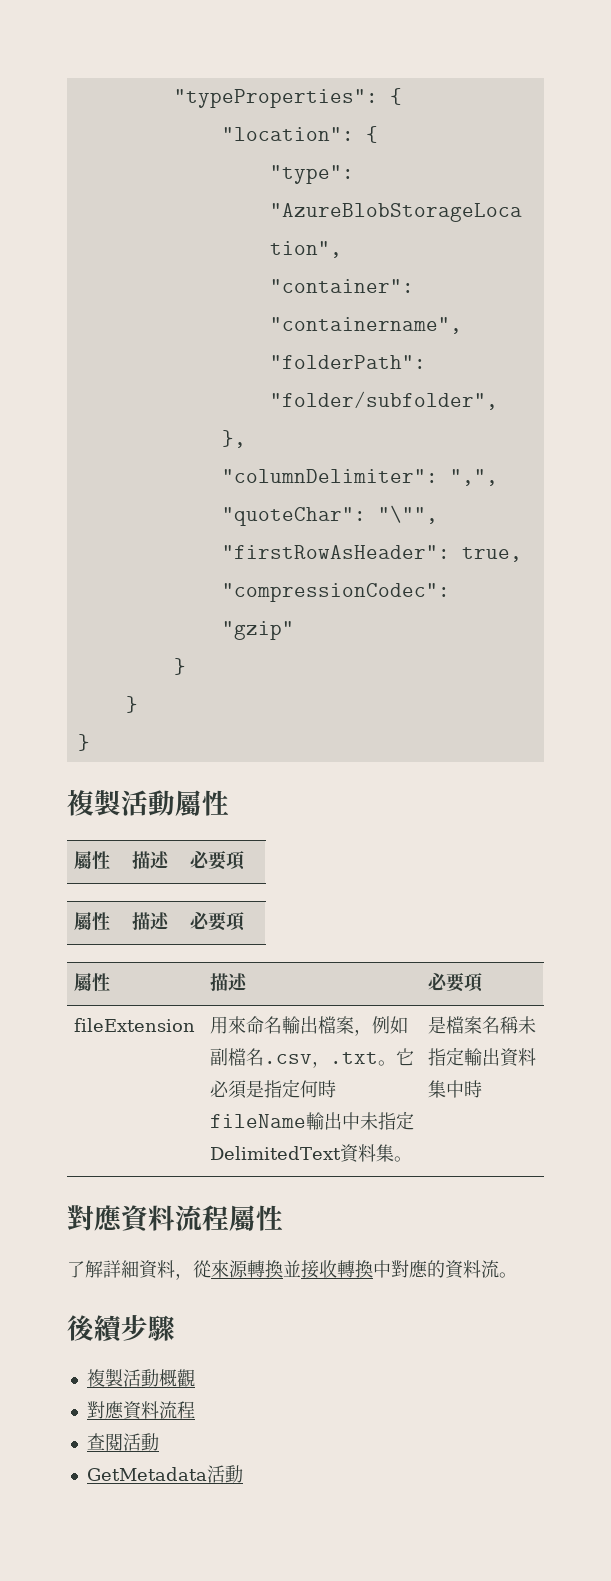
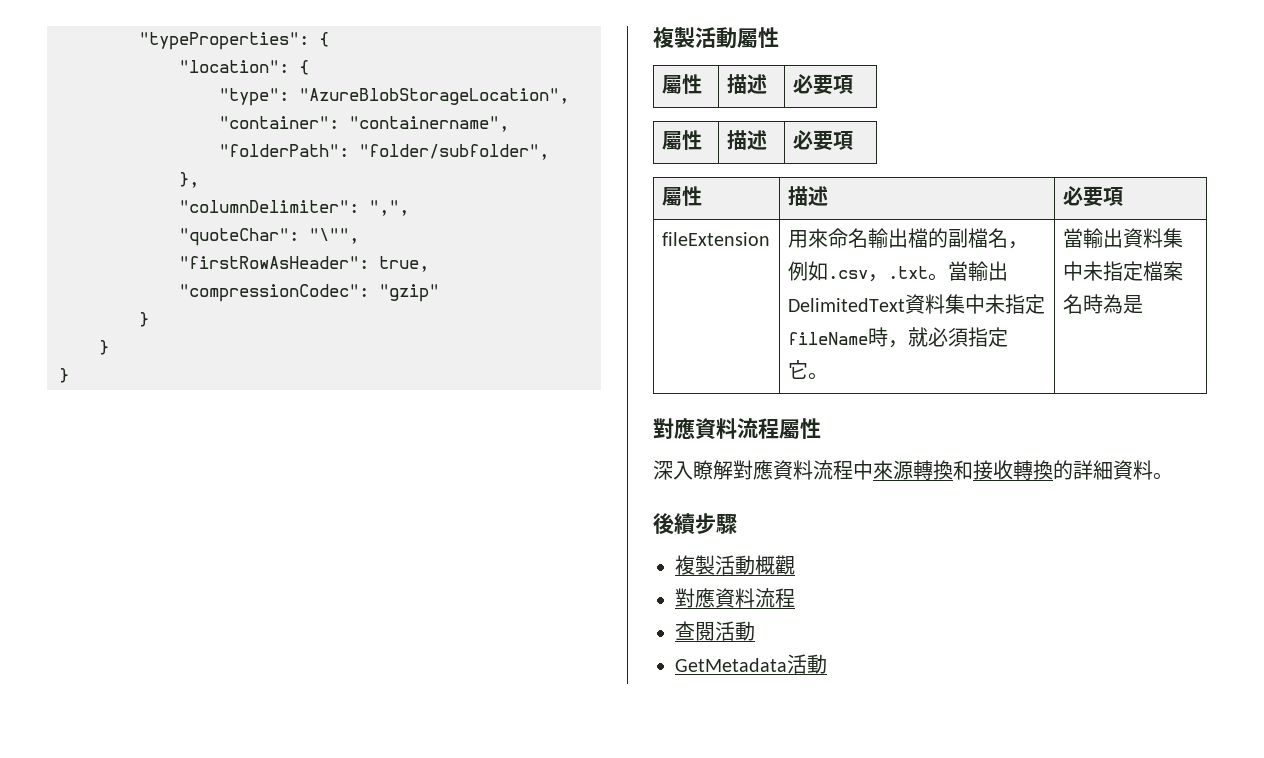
- fileExtension | 用來命名輸出檔案，例如副檔名.csv，.txt。它必須是指定何時fileName輸出中未指定DelimitedText資料集。 | 是檔案名稱未指定輸出資料集中時
+ fileExtension | 用來命名輸出檔的副檔名，例如.csv，.txt。當輸出DelimitedText資料集中未指定fileName時，就必須指定它。 | 當輸出資料集中未指定檔案名時為是
- 了解詳細資料，從來源轉換並接收轉換中對應的資料流。
+ 深入瞭解對應資料流程中來源轉換和接收轉換的詳細資料。

